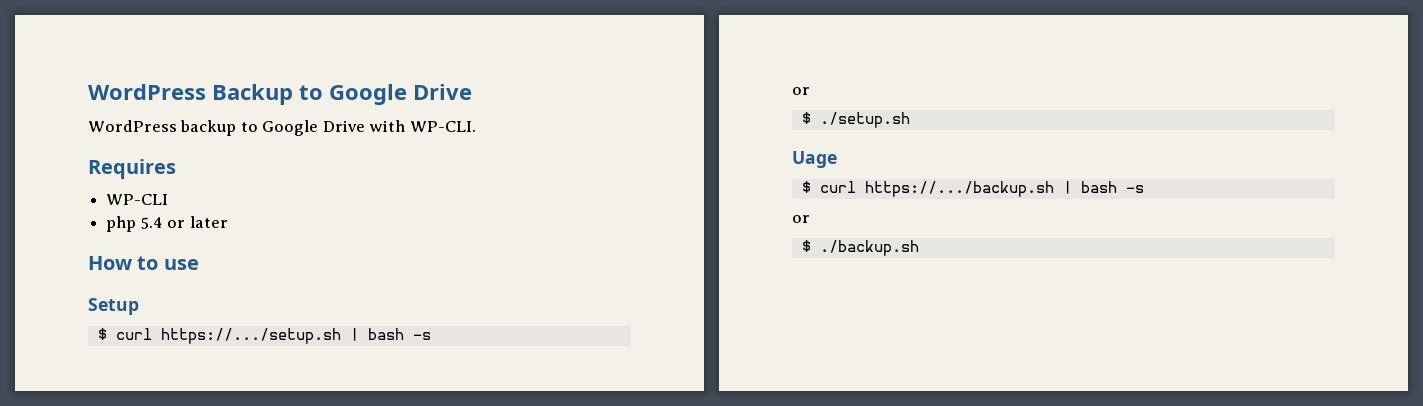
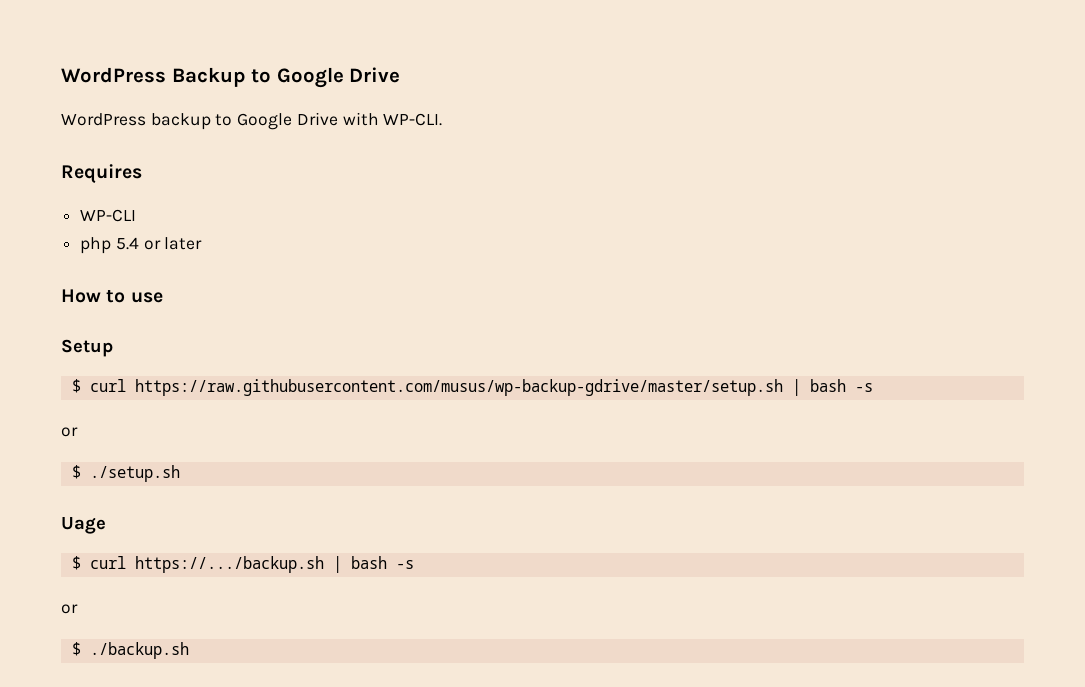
- $ curl https://.../setup.sh | bash -s
+ $ curl https://raw.githubusercontent.com/musus/wp-backup-gdrive/master/setup.sh | bash -s

